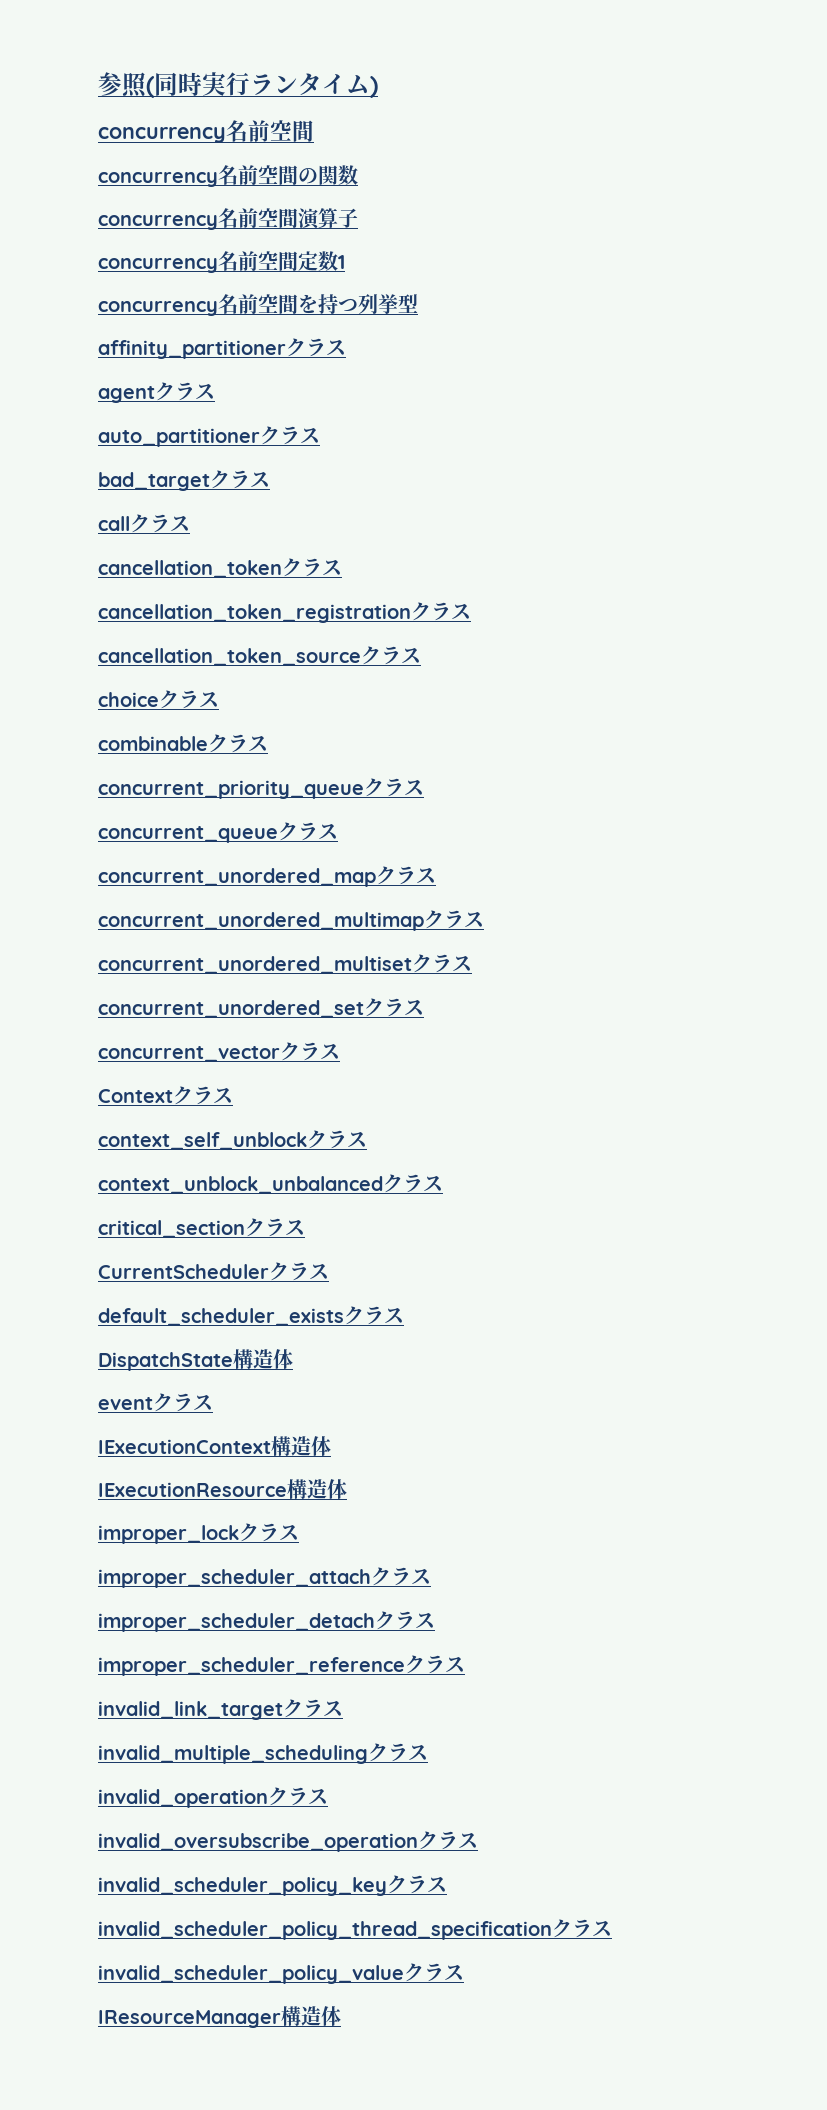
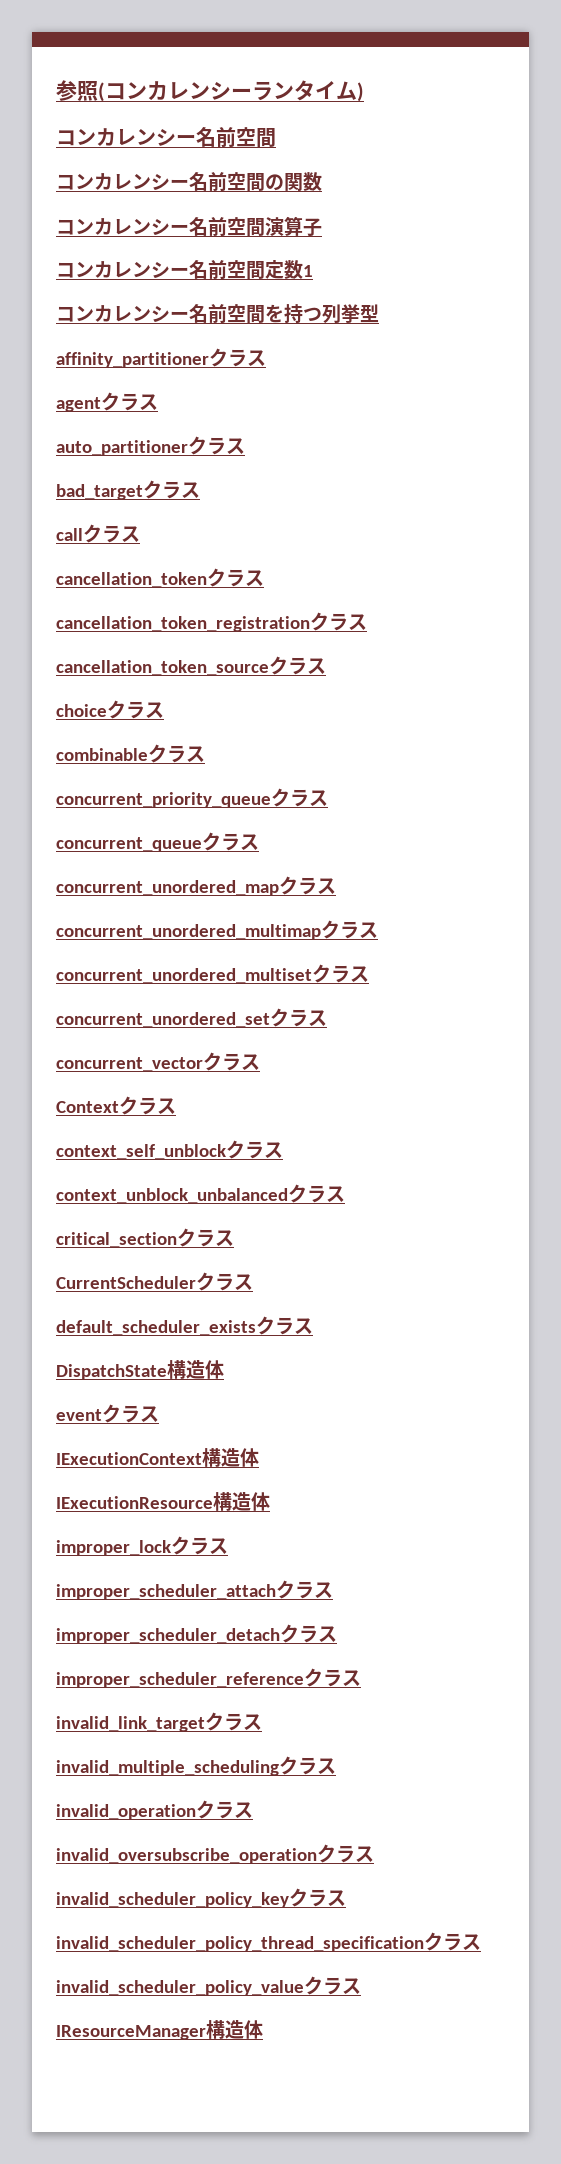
- 参照(同時実行ランタイム)
- concurrency名前空間
+ 参照(コンカレンシーランタイム)
+ コンカレンシー名前空間
- concurrency名前空間の関数
+ コンカレンシー名前空間の関数
- concurrency名前空間演算子
+ コンカレンシー名前空間演算子
- concurrency名前空間定数1
+ コンカレンシー名前空間定数1
- concurrency名前空間を持つ列挙型
+ コンカレンシー名前空間を持つ列挙型

